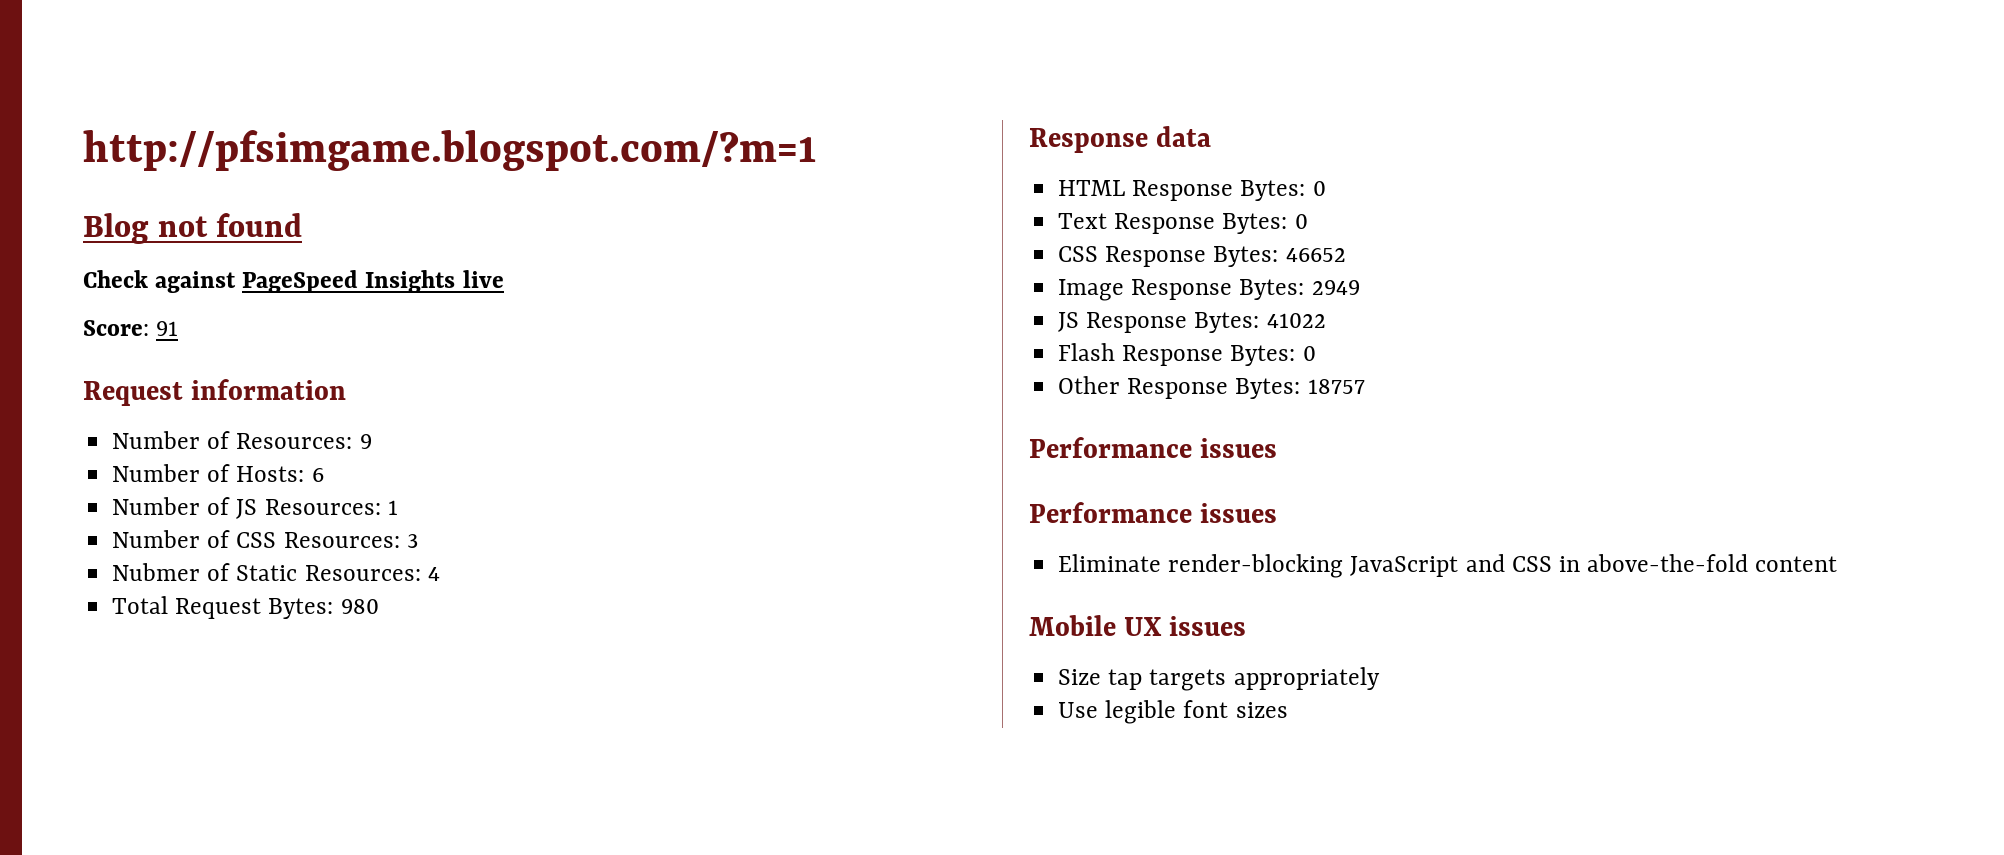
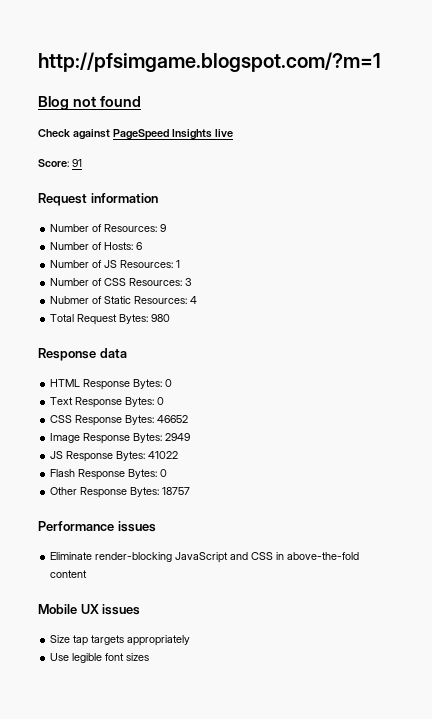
  Other Response Bytes: 18757
- Performance issues

